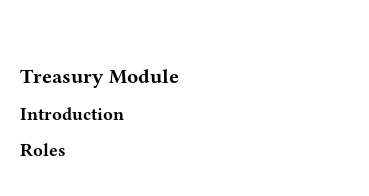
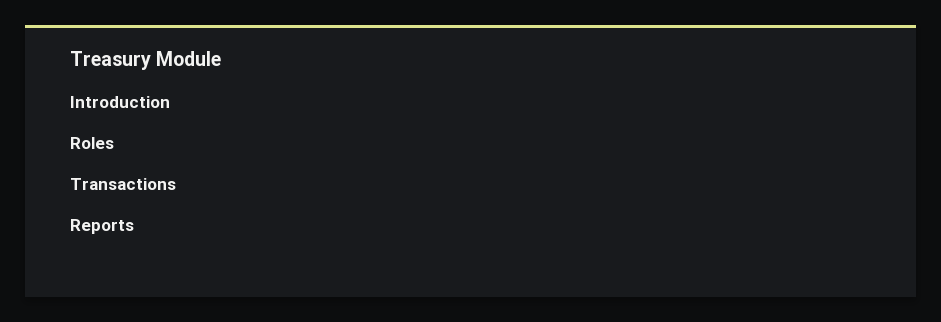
+ Transactions
+ Reports

